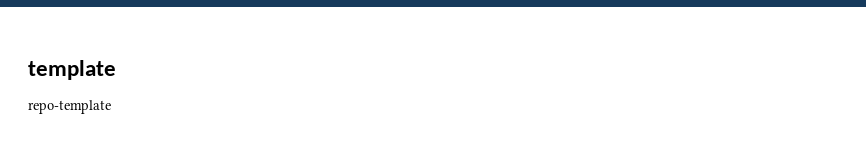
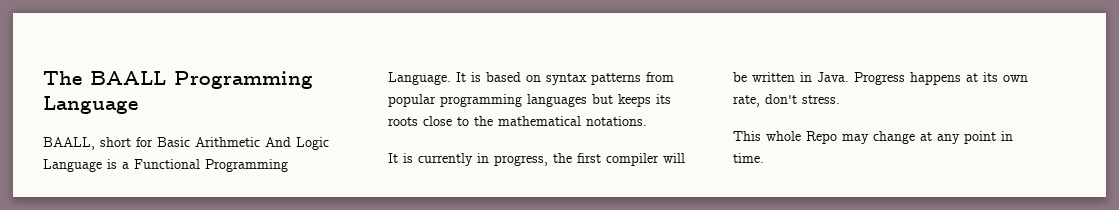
- template
- repo-template
+ The BAALL Programming Language
+ BAALL, short for Basic Arithmetic And Logic Language is a Functional Programming Language. It is based on syntax patterns from popular programming languages but keeps its roots close to the mathematical notations.
+ It is currently in progress, the first compiler will be written in Java. Progress happens at its own rate, don't stress.
+ This whole Repo may change at any point in time.

